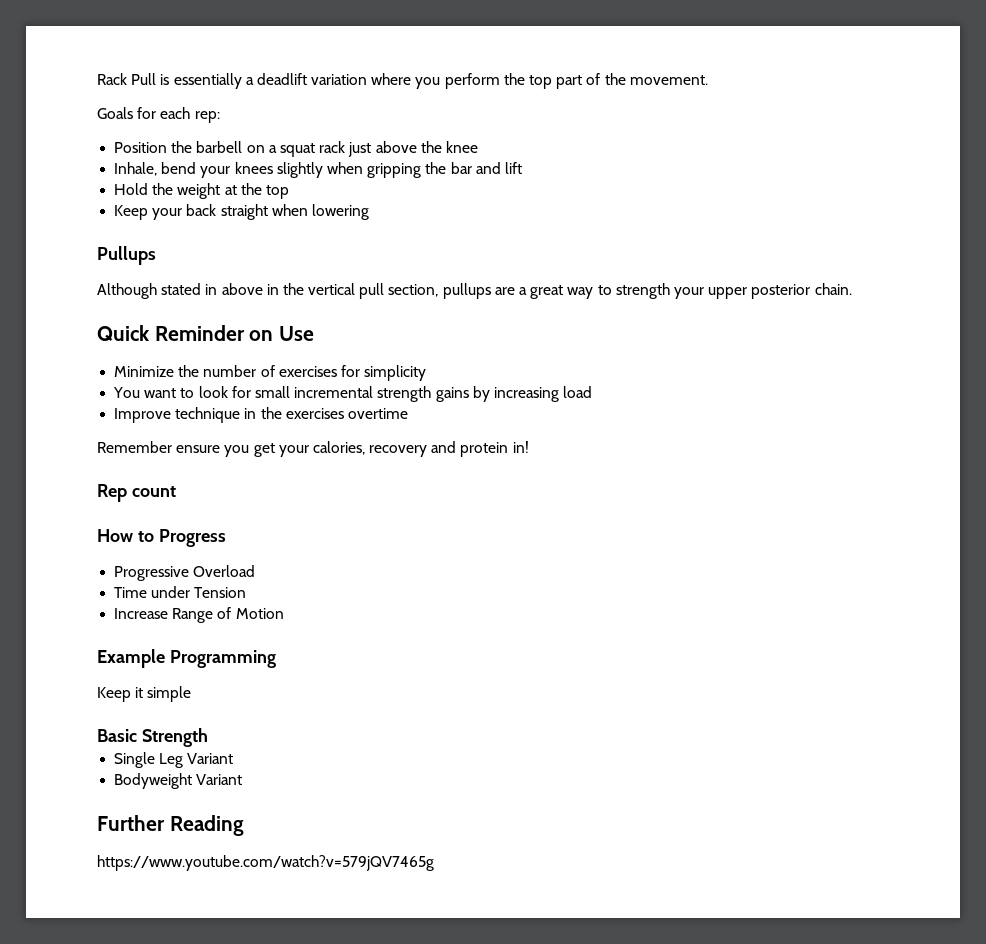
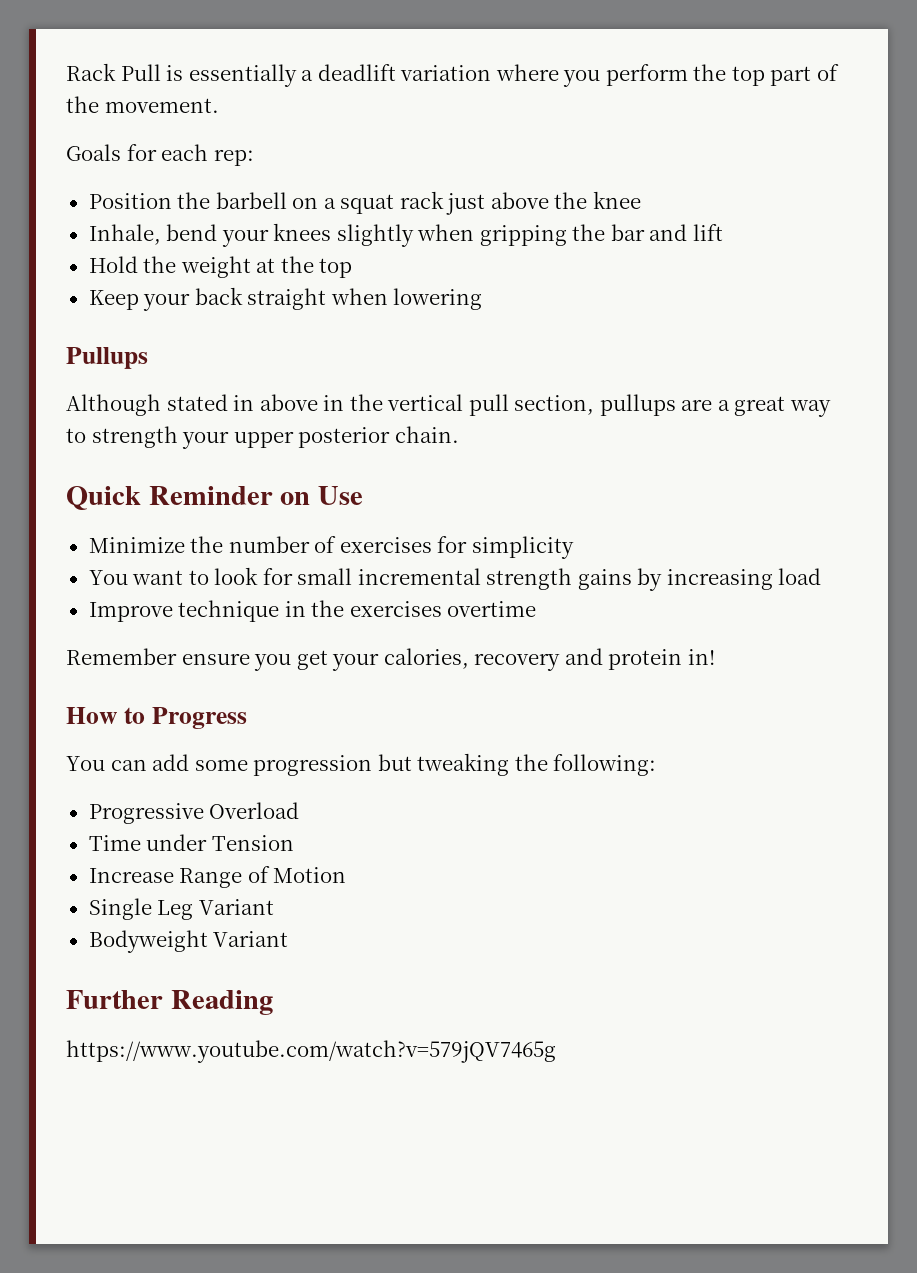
- Rep count
+ You can add some progression but tweaking the following:
- Example Programming
- Keep it simple
- Basic Strength

